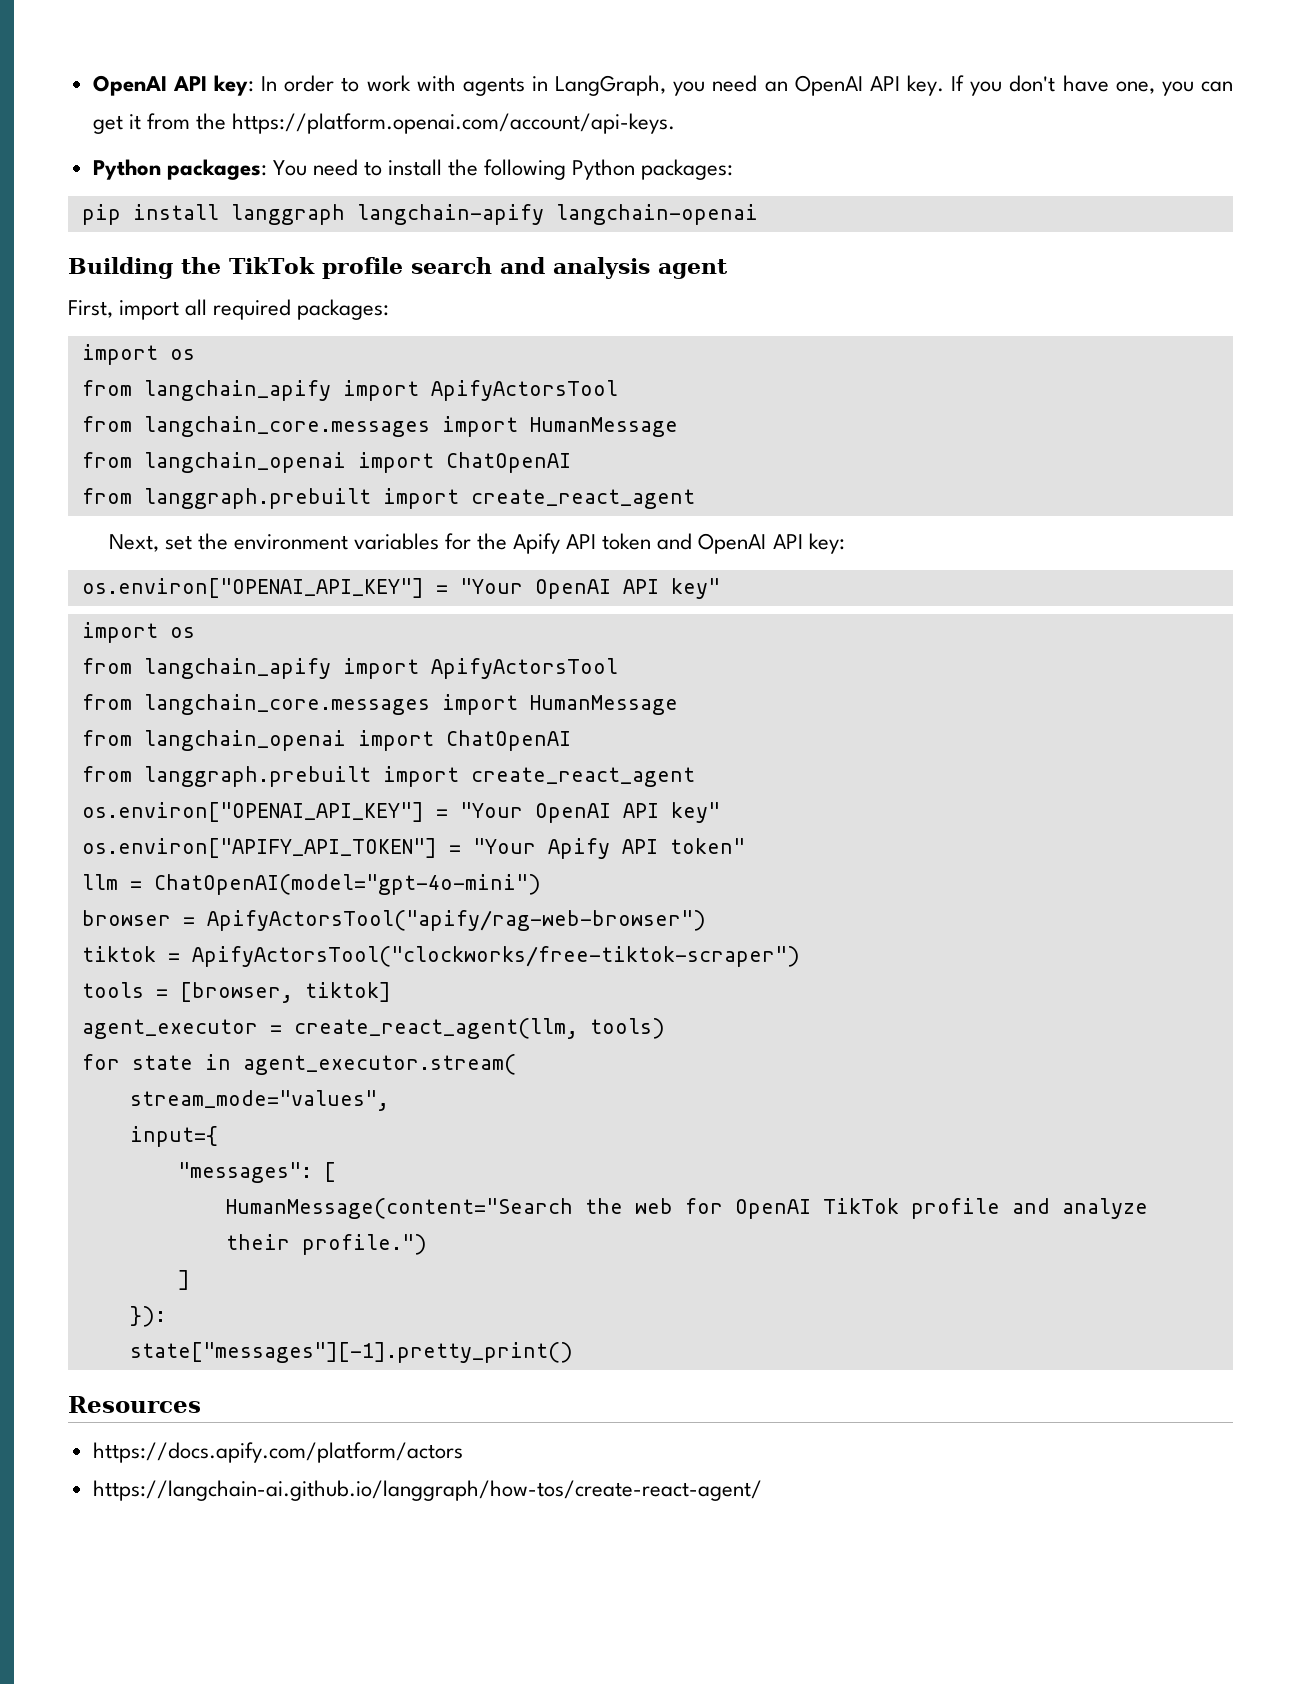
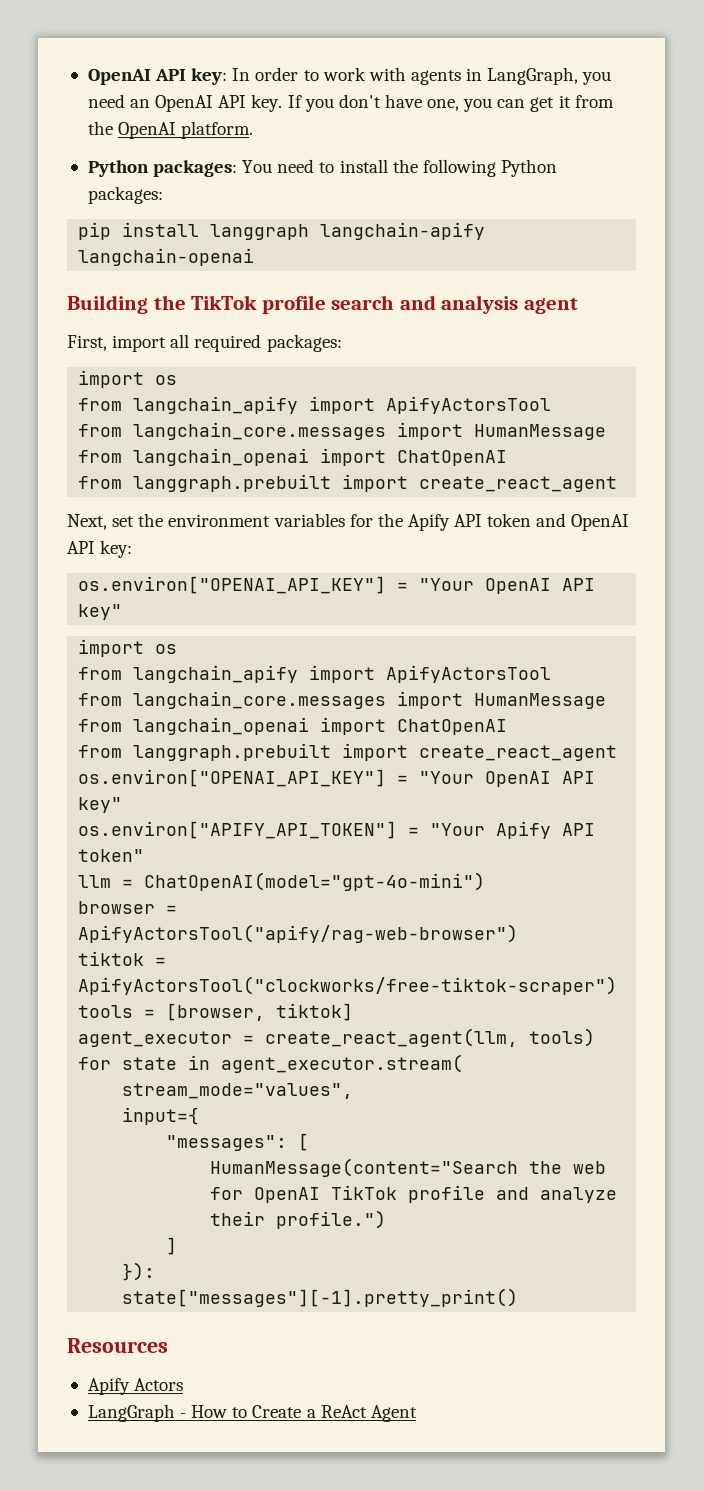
- If you don't have one, you can get it from the https://platform.openai.com/account/api-keys.
+ If you don't have one, you can get it from the OpenAI platform.
- https://docs.apify.com/platform/actors
- https://langchain-ai.github.io/langgraph/how-tos/create-react-agent/
+ Apify Actors
+ LangGraph - How to Create a ReAct Agent

